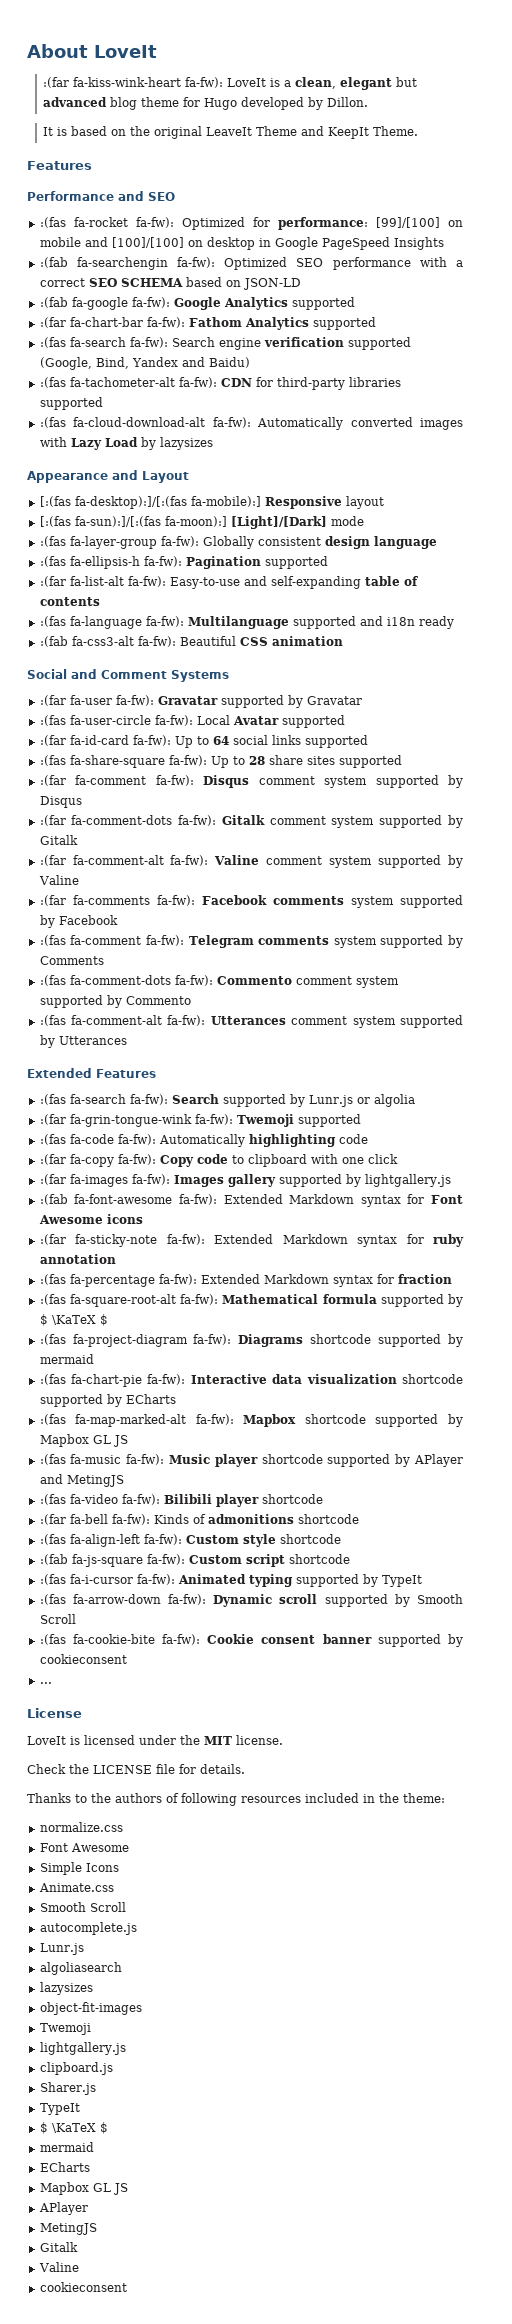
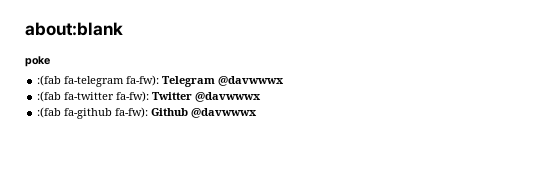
- About LoveIt
- :(far fa-kiss-wink-heart fa-fw): LoveIt is a clean, elegant but advanced blog theme for Hugo developed by Dillon.
- It is based on the original LeaveIt Theme and KeepIt Theme.
- Features
- Performance and SEO
- :(fas fa-rocket fa-fw): Optimized for performance: [99]/[100] on mobile and [100]/[100] on desktop in Google PageSpeed Insights
- :(fab fa-searchengin fa-fw): Optimized SEO performance with a correct SEO SCHEMA based on JSON-LD
- :(fab fa-google fa-fw): Google Analytics supported
- :(far fa-chart-bar fa-fw): Fathom Analytics supported
- :(fas fa-search fa-fw): Search engine verification supported (Google, Bind, Yandex and Baidu)
- :(fas fa-tachometer-alt fa-fw): CDN for third-party libraries supported
- :(fas fa-cloud-download-alt fa-fw): Automatically converted images with Lazy Load by lazysizes
- Appearance and Layout
- [:(fas fa-desktop):]/[:(fas fa-mobile):] Responsive layout
- [:(fas fa-sun):]/[:(fas fa-moon):] [Light]/[Dark] mode
- :(fas fa-layer-group fa-fw): Globally consistent design language
- :(fas fa-ellipsis-h fa-fw): Pagination supported
- :(far fa-list-alt fa-fw): Easy-to-use and self-expanding table of contents
- :(fas fa-language fa-fw): Multilanguage supported and i18n ready
- :(fab fa-css3-alt fa-fw): Beautiful CSS animation
- Social and Comment Systems
- :(far fa-user fa-fw): Gravatar supported by Gravatar
- :(fas fa-user-circle fa-fw): Local Avatar supported
- :(far fa-id-card fa-fw): Up to 64 social links supported
- :(fas fa-share-square fa-fw): Up to 28 share sites supported
- :(far fa-comment fa-fw): Disqus comment system supported by Disqus
- :(far fa-comment-dots fa-fw): Gitalk comment system supported by Gitalk
- :(far fa-comment-alt fa-fw): Valine comment system supported by Valine
- :(far fa-comments fa-fw): Facebook comments system supported by Facebook
- :(fas fa-comment fa-fw): Telegram comments system supported by Comments
- :(fas fa-comment-dots fa-fw): Commento comment system supported by Commento
- :(fas fa-comment-alt fa-fw): Utterances comment system supported by Utterances
- Extended Features
- :(fas fa-search fa-fw): Search supported by Lunr.js or algolia
- :(far fa-grin-tongue-wink fa-fw): Twemoji supported
- :(fas fa-code fa-fw): Automatically highlighting code
- :(far fa-copy fa-fw): Copy code to clipboard with one click
- :(far fa-images fa-fw): Images gallery supported by lightgallery.js
- :(fab fa-font-awesome fa-fw): Extended Markdown syntax for Font Awesome icons
- :(far fa-sticky-note fa-fw): Extended Markdown syntax for ruby annotation
- :(fas fa-percentage fa-fw): Extended Markdown syntax for fraction
- :(fas fa-square-root-alt fa-fw): Mathematical formula supported by $ \KaTeX $
- :(fas fa-project-diagram fa-fw): Diagrams shortcode supported by mermaid
- :(fas fa-chart-pie fa-fw): Interactive data visualization shortcode supported by ECharts
- :(fas fa-map-marked-alt fa-fw): Mapbox shortcode supported by Mapbox GL JS
- :(fas fa-music fa-fw): Music player shortcode supported by APlayer and MetingJS
- :(fas fa-video fa-fw): Bilibili player shortcode
- :(far fa-bell fa-fw): Kinds of admonitions shortcode
- :(fas fa-align-left fa-fw): Custom style shortcode
- :(fab fa-js-square fa-fw): Custom script shortcode
- :(fas fa-i-cursor fa-fw): Animated typing supported by TypeIt
- :(fas fa-arrow-down fa-fw): Dynamic scroll supported by Smooth Scroll
- :(fas fa-cookie-bite fa-fw): Cookie consent banner supported by cookieconsent
- ...
- License
- LoveIt is licensed under the MIT license.
- Check the LICENSE file for details.
- Thanks to the authors of following resources included in the theme:
- normalize.css
- Font Awesome
- Simple Icons
- Animate.css
- Smooth Scroll
- autocomplete.js
- Lunr.js
- algoliasearch
- lazysizes
- object-fit-images
- Twemoji
- lightgallery.js
- clipboard.js
- Sharer.js
- TypeIt
- $ \KaTeX $
- mermaid
- ECharts
- Mapbox GL JS
- APlayer
- MetingJS
- Gitalk
- Valine
- cookieconsent
+ about:blank
+ poke
+ :(fab fa-telegram fa-fw): Telegram @davwwwx
+ :(fab fa-twitter fa-fw): Twitter @davwwwx
+ :(fab fa-github fa-fw): Github @davwwwx

